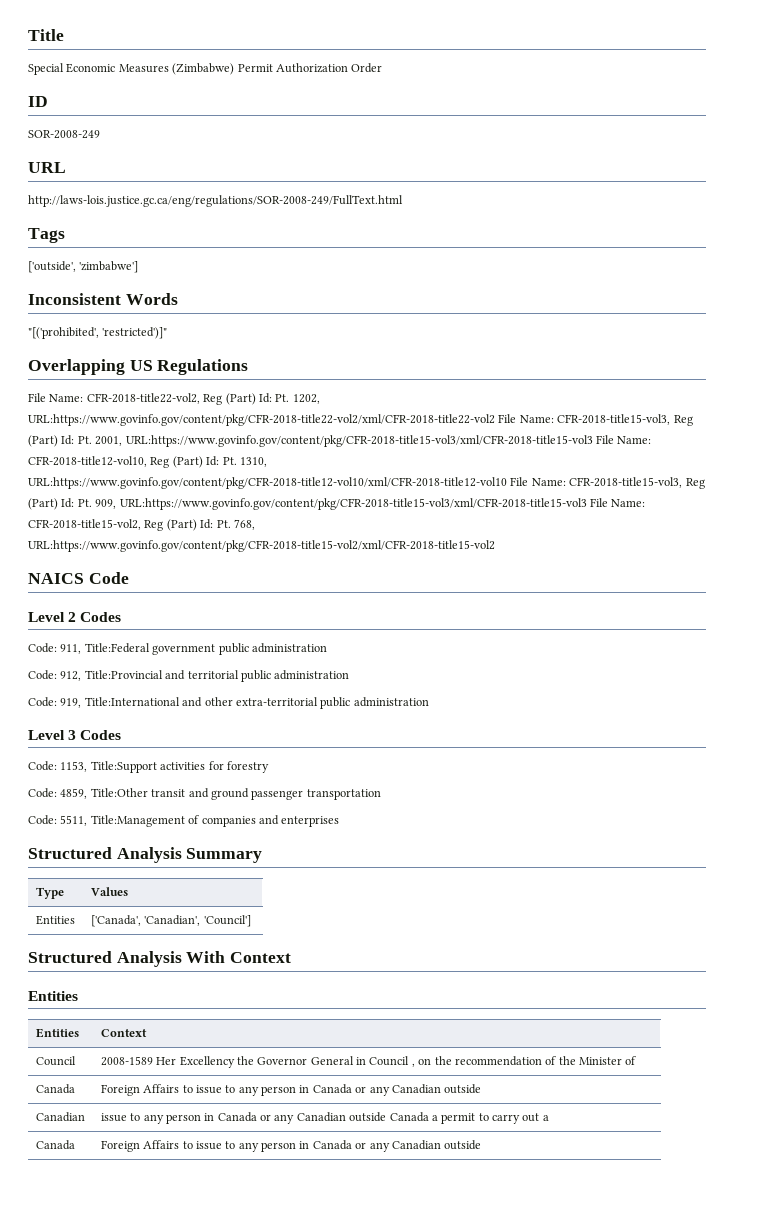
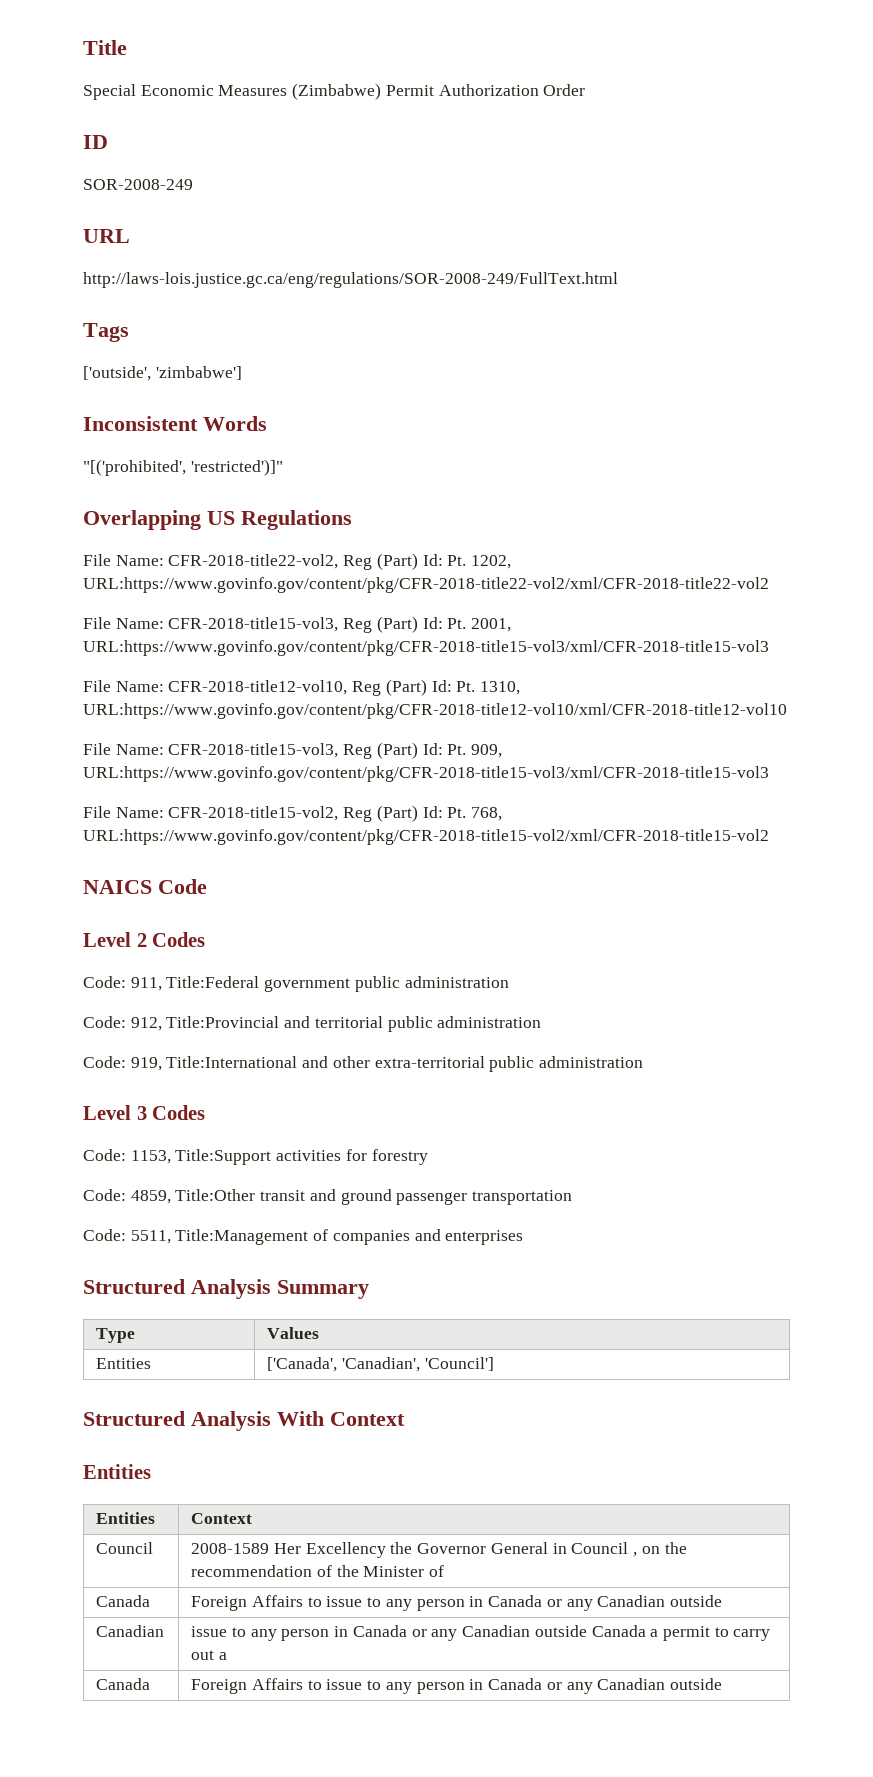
- File Name: CFR-2018-title22-vol2, Reg (Part) Id: Pt. 1202, URL:https://www.govinfo.gov/content/pkg/CFR-2018-title22-vol2/xml/CFR-2018-title22-vol2 File Name: CFR-2018-title15-vol3, Reg (Part) Id: Pt. 2001, URL:https://www.govinfo.gov/content/pkg/CFR-2018-title15-vol3/xml/CFR-2018-title15-vol3 File Name: CFR-2018-title12-vol10, Reg (Part) Id: Pt. 1310, URL:https://www.govinfo.gov/content/pkg/CFR-2018-title12-vol10/xml/CFR-2018-title12-vol10 File Name: CFR-2018-title15-vol3, Reg (Part) Id: Pt. 909, URL:https://www.govinfo.gov/content/pkg/CFR-2018-title15-vol3/xml/CFR-2018-title15-vol3 File Name: CFR-2018-title15-vol2, Reg (Part) Id: Pt. 768, URL:https://www.govinfo.gov/content/pkg/CFR-2018-title15-vol2/xml/CFR-2018-title15-vol2
+ File Name: CFR-2018-title22-vol2, Reg (Part) Id: Pt. 1202, URL:https://www.govinfo.gov/content/pkg/CFR-2018-title22-vol2/xml/CFR-2018-title22-vol2
+ File Name: CFR-2018-title15-vol3, Reg (Part) Id: Pt. 2001, URL:https://www.govinfo.gov/content/pkg/CFR-2018-title15-vol3/xml/CFR-2018-title15-vol3
+ File Name: CFR-2018-title12-vol10, Reg (Part) Id: Pt. 1310, URL:https://www.govinfo.gov/content/pkg/CFR-2018-title12-vol10/xml/CFR-2018-title12-vol10
+ File Name: CFR-2018-title15-vol3, Reg (Part) Id: Pt. 909, URL:https://www.govinfo.gov/content/pkg/CFR-2018-title15-vol3/xml/CFR-2018-title15-vol3
+ File Name: CFR-2018-title15-vol2, Reg (Part) Id: Pt. 768, URL:https://www.govinfo.gov/content/pkg/CFR-2018-title15-vol2/xml/CFR-2018-title15-vol2

